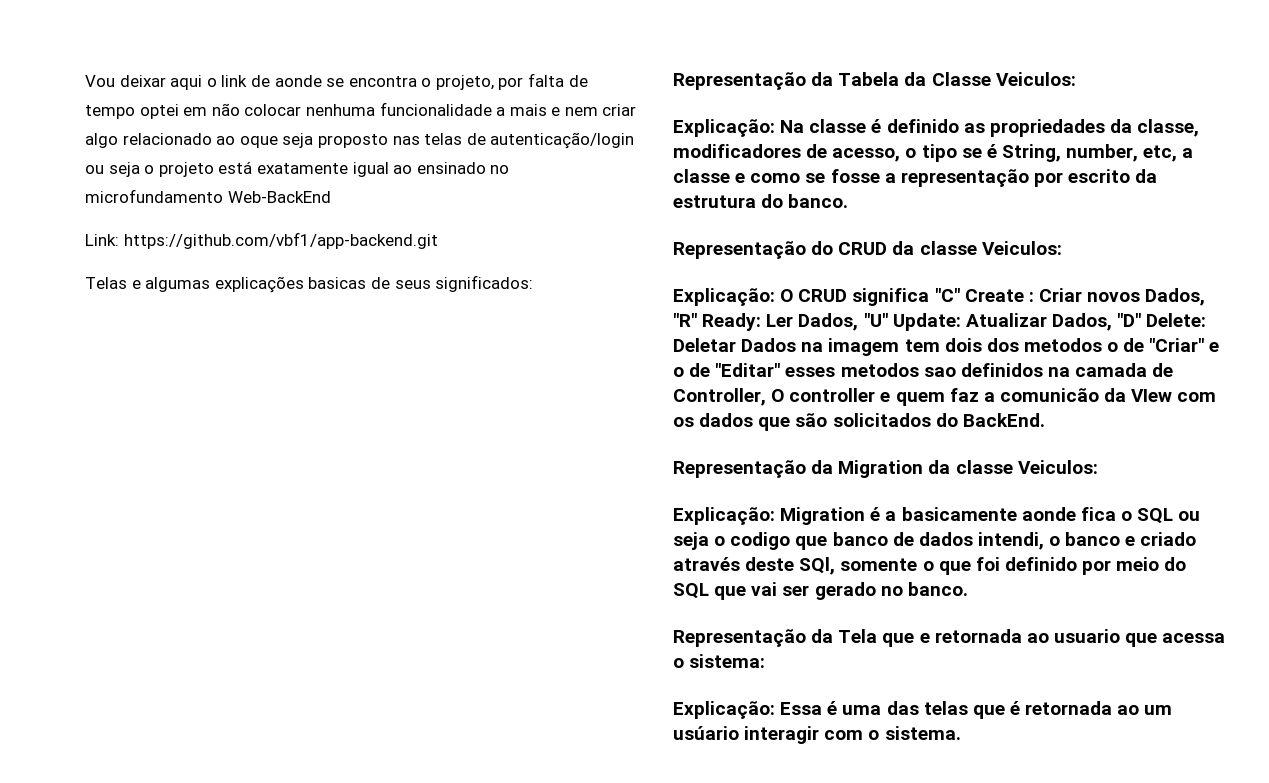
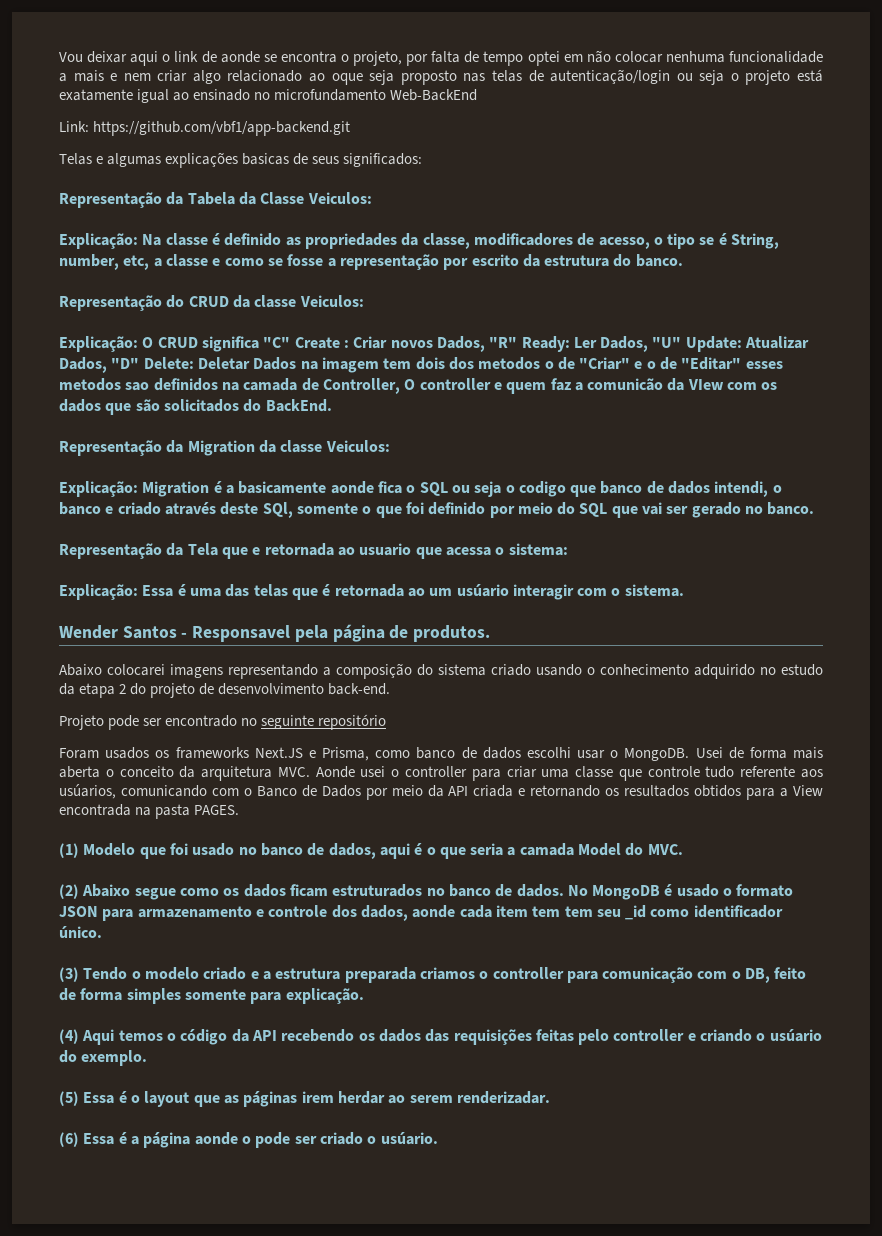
+ Wender Santos - Responsavel pela página de produtos.
+ Abaixo colocarei imagens representando a composição do sistema criado usando o conhecimento adquirido no estudo da etapa 2 do projeto de desenvolvimento back-end.
+ Projeto pode ser encontrado no seguinte repositório
+ Foram usados os frameworks Next.JS e Prisma, como banco de dados escolhi usar o MongoDB. Usei de forma mais aberta o conceito da arquitetura MVC. Aonde usei o controller para criar uma classe que controle tudo referente aos usúarios, comunicando com o Banco de Dados por meio da API criada e retornando os resultados obtidos para a View encontrada na pasta PAGES.
+ (1) Modelo que foi usado no banco de dados, aqui é o que seria a camada Model do MVC.
+ (2) Abaixo segue como os dados ficam estruturados no banco de dados. No MongoDB é usado o formato JSON para armazenamento e controle dos dados, aonde cada item tem tem seu _id como identificador único.
+ (3) Tendo o modelo criado e a estrutura preparada criamos o controller para comunicação com o DB, feito de forma simples somente para explicação.
+ (4) Aqui temos o código da API recebendo os dados das requisições feitas pelo controller e criando o usúario do exemplo.
+ (5) Essa é o layout que as páginas irem herdar ao serem renderizadar.
+ (6) Essa é a página aonde o pode ser criado o usúario.

